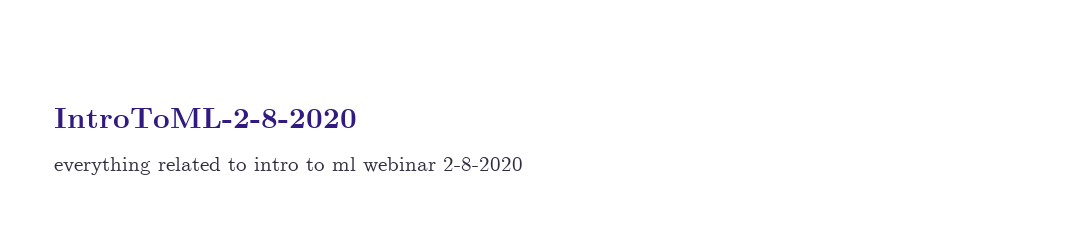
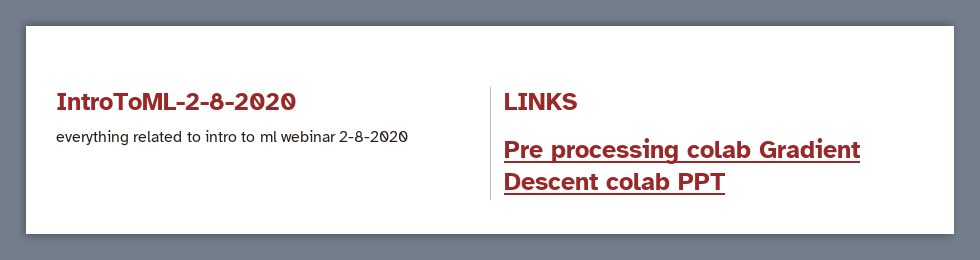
+ LINKS
+ Pre processing colab Gradient Descent colab PPT

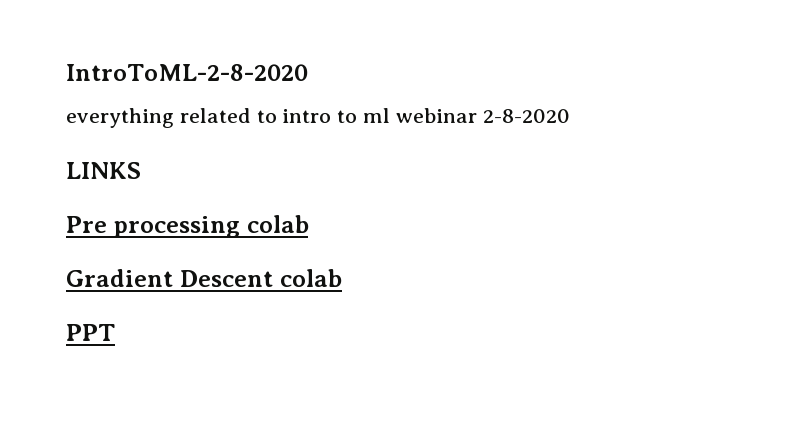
- Pre processing colab Gradient Descent colab PPT
+ Pre processing colab
+ Gradient Descent colab
+ PPT

